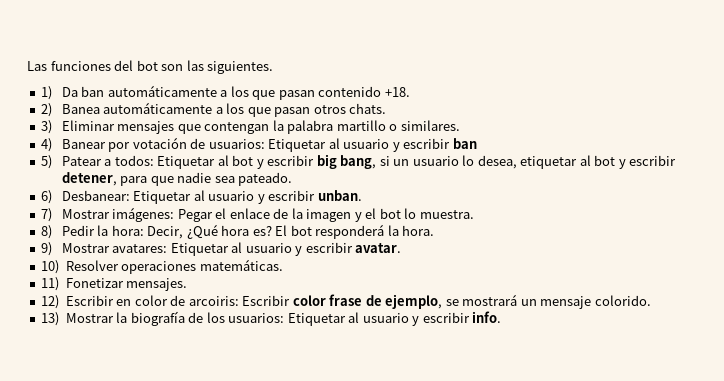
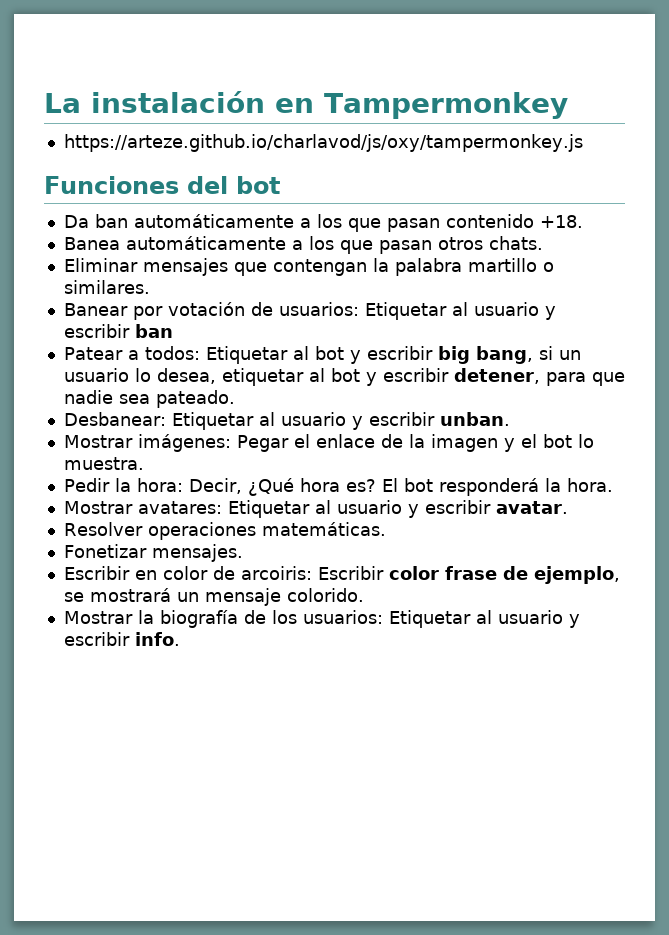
- Las funciones del bot son las siguientes.
- 1) Da ban automáticamente a los que pasan contenido +18.
+ La instalación en Tampermonkey
+ https://arteze.github.io/charlavod/js/oxy/tampermonkey.js
+ Funciones del bot
+ Da ban automáticamente a los que pasan contenido +18.
- 2) Banea automáticamente a los que pasan otros chats.
+ Banea automáticamente a los que pasan otros chats.
- 3) Eliminar mensajes que contengan la palabra martillo o similares.
+ Eliminar mensajes que contengan la palabra martillo o similares.
- 4) Banear por votación de usuarios: Etiquetar al usuario y escribir ban
+ Banear por votación de usuarios: Etiquetar al usuario y escribir ban
- 5) Patear a todos: Etiquetar al bot y escribir big bang, si un usuario lo desea, etiquetar al bot y escribir detener, para que nadie sea pateado.
+ Patear a todos: Etiquetar al bot y escribir big bang, si un usuario lo desea, etiquetar al bot y escribir detener, para que nadie sea pateado.
- 6) Desbanear: Etiquetar al usuario y escribir unban.
+ Desbanear: Etiquetar al usuario y escribir unban.
- 7) Mostrar imágenes: Pegar el enlace de la imagen y el bot lo muestra.
+ Mostrar imágenes: Pegar el enlace de la imagen y el bot lo muestra.
- 8) Pedir la hora: Decir, ¿Qué hora es?
+ Pedir la hora: Decir, ¿Qué hora es?
- 9) Mostrar avatares: Etiquetar al usuario y escribir avatar.
+ Mostrar avatares: Etiquetar al usuario y escribir avatar.
- 10) Resolver operaciones matemáticas.
+ Resolver operaciones matemáticas.
- 11) Fonetizar mensajes.
+ Fonetizar mensajes.
- 12) Escribir en color de arcoiris: Escribir color frase de ejemplo, se mostrará un mensaje colorido.
+ Escribir en color de arcoiris: Escribir color frase de ejemplo, se mostrará un mensaje colorido.
- 13) Mostrar la biografía de los usuarios: Etiquetar al usuario y escribir info.
+ Mostrar la biografía de los usuarios: Etiquetar al usuario y escribir info.

